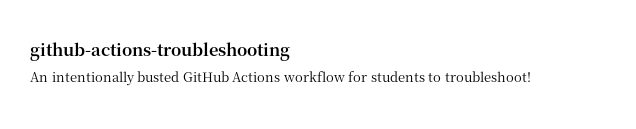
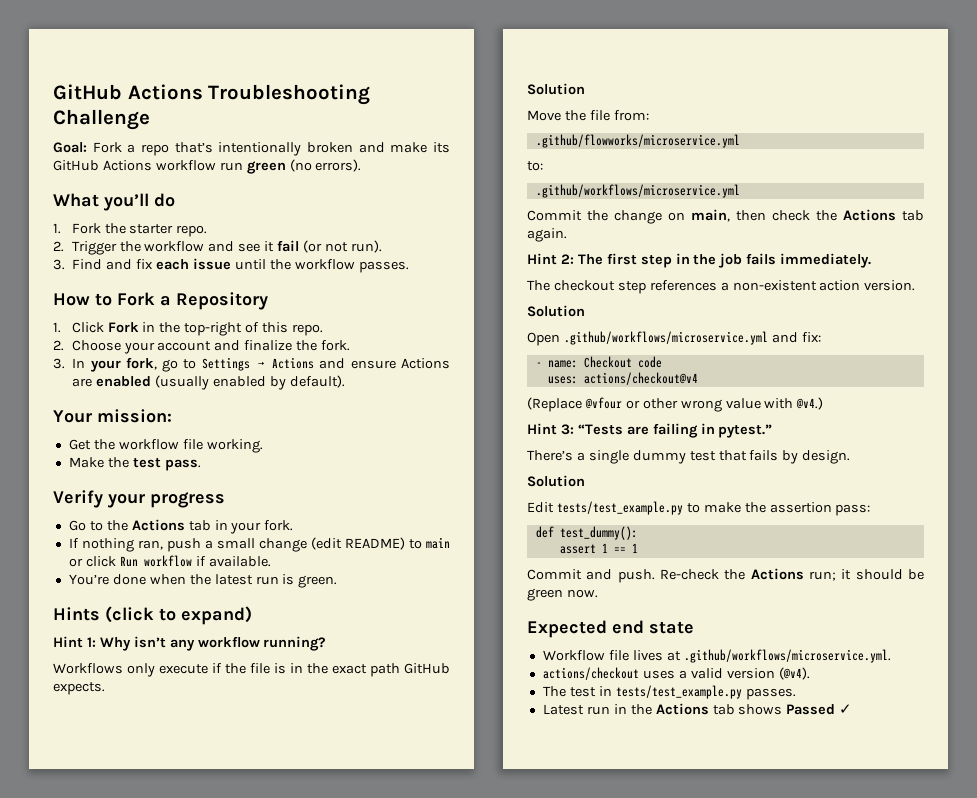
- github-actions-troubleshooting
- An intentionally busted GitHub Actions workflow for students to troubleshoot!
+ GitHub Actions Troubleshooting Challenge
+ Goal: Fork a repo that’s intentionally broken and make its GitHub Actions workflow run green (no errors).
+ What you’ll do
+ 1. Fork the starter repo.
+ 2. Trigger the workflow and see it fail (or not run).
+ 3. Find and fix each issue until the workflow passes.
+ How to Fork a Repository
+ 1. Click Fork in the top-right of this repo.
+ 2. Choose your account and finalize the fork.
+ 3. In your fork, go to Settings → Actions and ensure Actions are enabled (usually enabled by default).
+ Your mission:
+ Get the workflow file working.
+ Make the test pass.
+ Verify your progress
+ Go to the Actions tab in your fork.
+ If nothing ran, push a small change (edit README) to main or click Run workflow if available.
+ You’re done when the latest run is green.
+ Hints (click to expand)
+ Hint 1: Why isn’t any workflow running?
+ Workflows only execute if the file is in the exact path GitHub expects.
+ Solution
+ Move the file from:
+ .github/flowworks/microservice.yml
+ to:
+ .github/workflows/microservice.yml
+ Commit the change on main, then check the Actions tab again.
+ Hint 2: The first step in the job fails immediately.
+ The checkout step references a non-existent action version.
+ Solution
+ Open .github/workflows/microservice.yml and fix:
+ - name: Checkout code
+ uses: actions/checkout@v4
+ (Replace @vfour or other wrong value with @v4.)
+ Hint 3: “Tests are failing in pytest.”
+ There’s a single dummy test that fails by design.
+ Solution
+ Edit tests/test_example.py to make the assertion pass:
+ def test_dummy():
+ assert 1 == 1
+ Commit and push. Re-check the Actions run; it should be green now.
+ Expected end state
+ Workflow file lives at .github/workflows/microservice.yml.
+ actions/checkout uses a valid version (@v4).
+ The test in tests/test_example.py passes.
+ Latest run in the Actions tab shows Passed ✓

